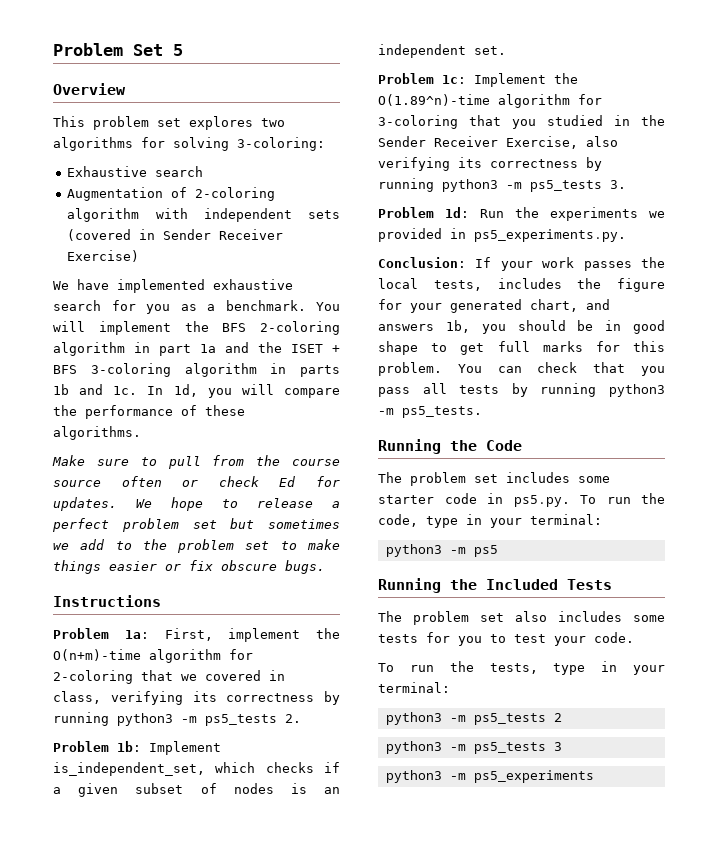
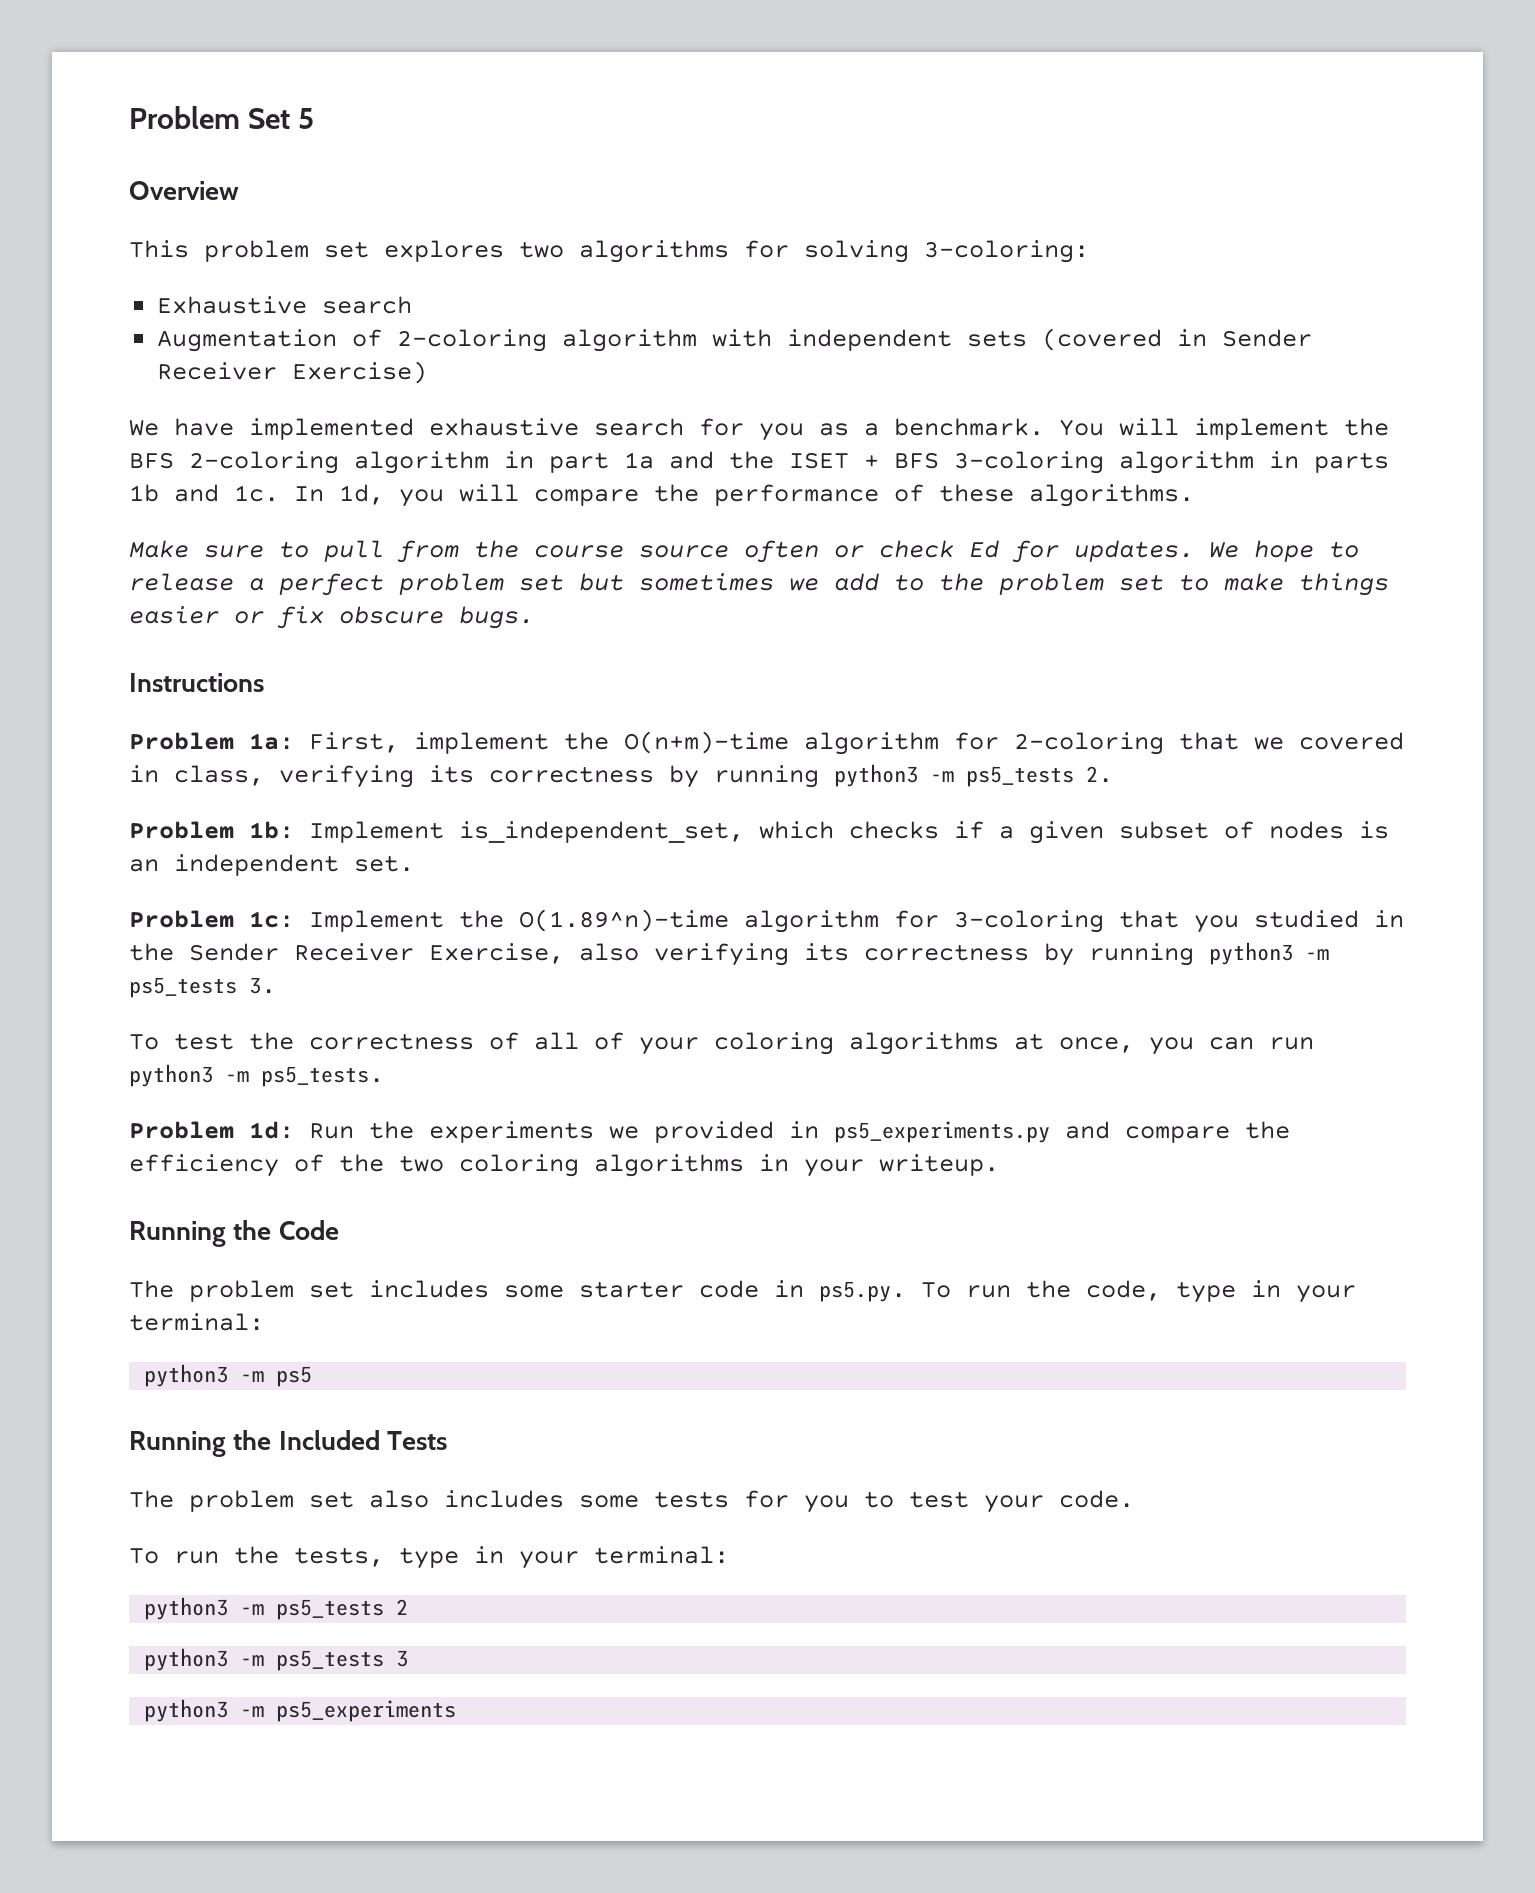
+ To test the correctness of all of your coloring algorithms at once, you can run python3 -m ps5_tests.
- Problem 1d: Run the experiments we provided in ps5_experiments.py.
- Conclusion: If your work passes the local tests, includes the figure for your generated chart, and answers 1b, you should be in good shape to get full marks for this problem. You can check that you pass all tests by running python3 -m ps5_tests.
+ Problem 1d: Run the experiments we provided in ps5_experiments.py and compare the efficiency of the two coloring algorithms in your writeup.

